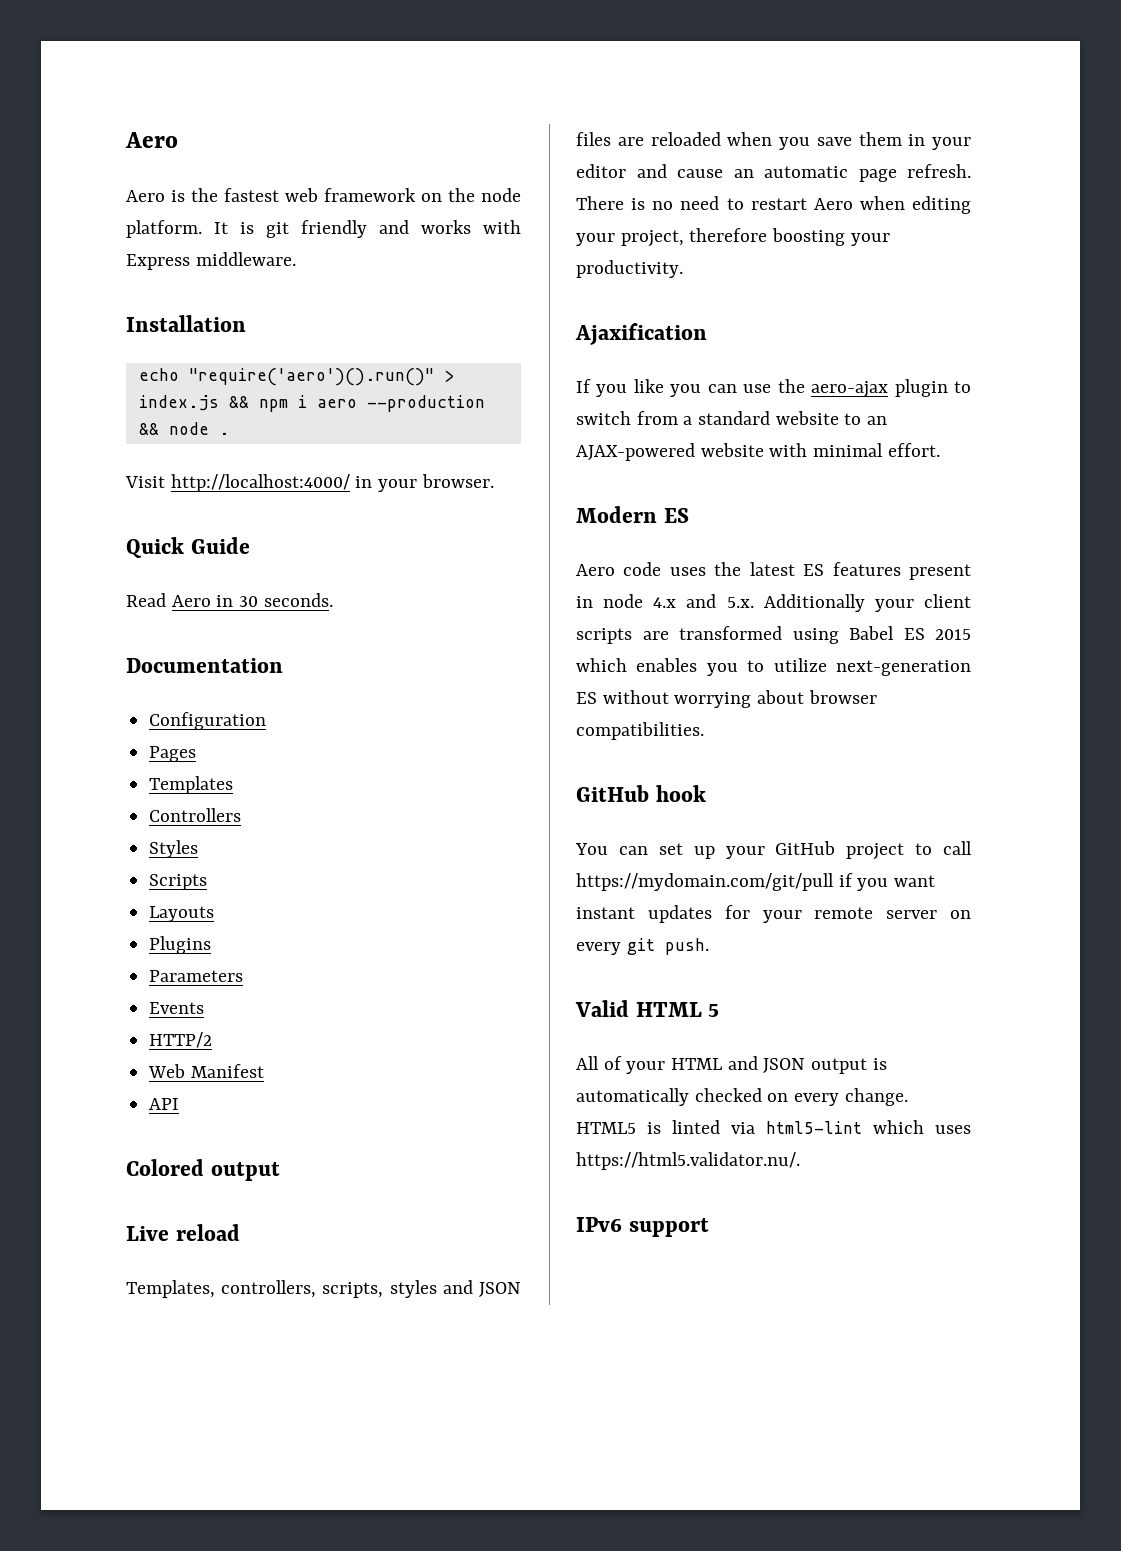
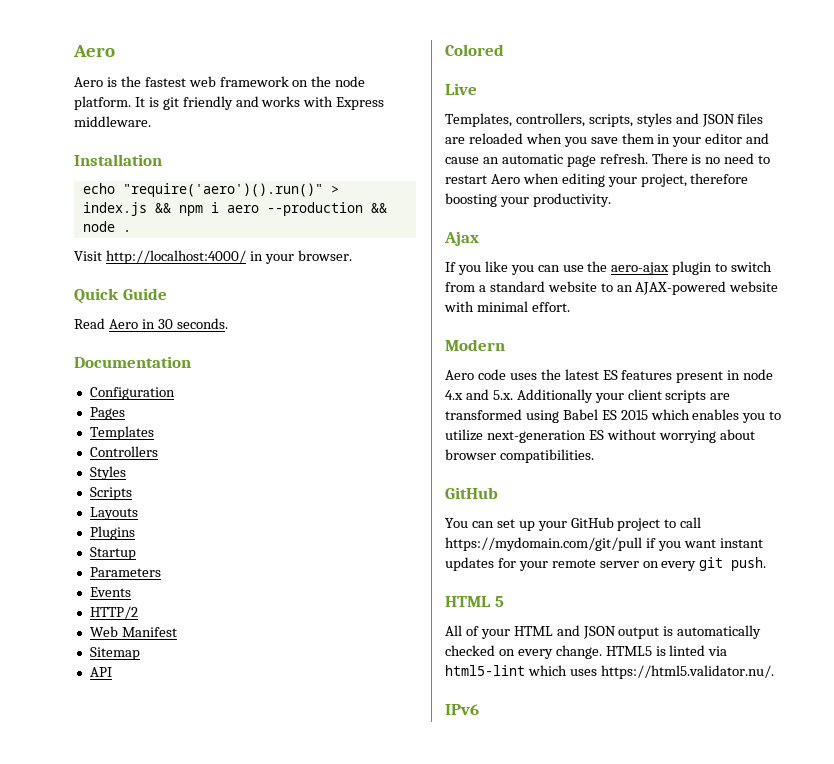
+ Startup
+ Sitemap
- Colored output
+ Colored
- Live reload
+ Live
- Ajaxification
+ Ajax
- Modern ES
+ Modern
  Aero code uses the latest ES features present in node 4.x and 5.x. Additionally your client scripts are transformed using Babel ES 2015 which enables you to utilize next-generation ES without worrying about browser compatibilities.
- GitHub hook
+ GitHub
- Valid HTML 5
+ HTML 5
- IPv6 support
+ IPv6

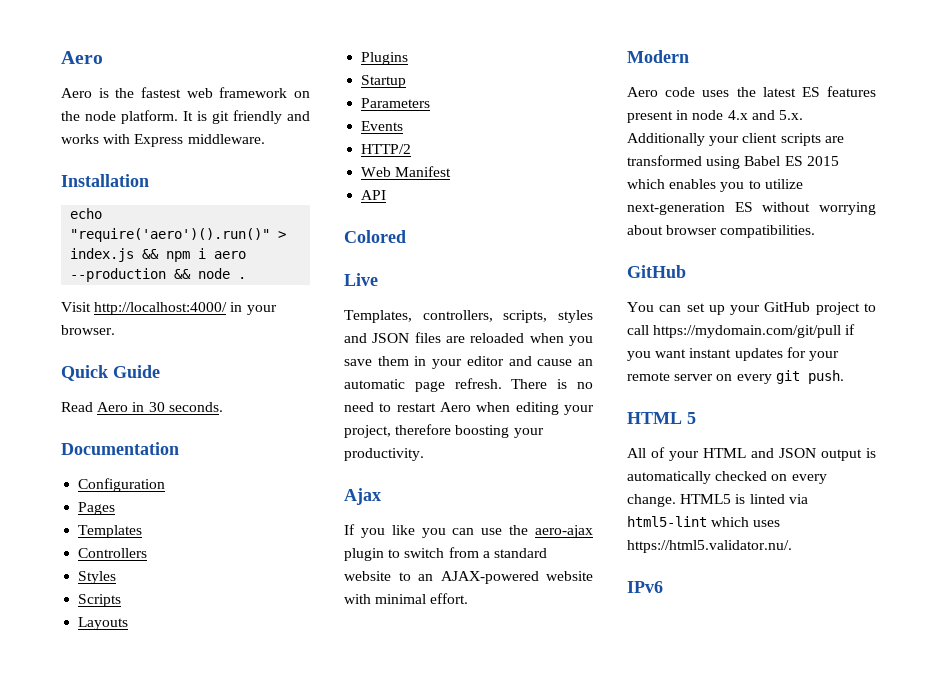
- Sitemap

